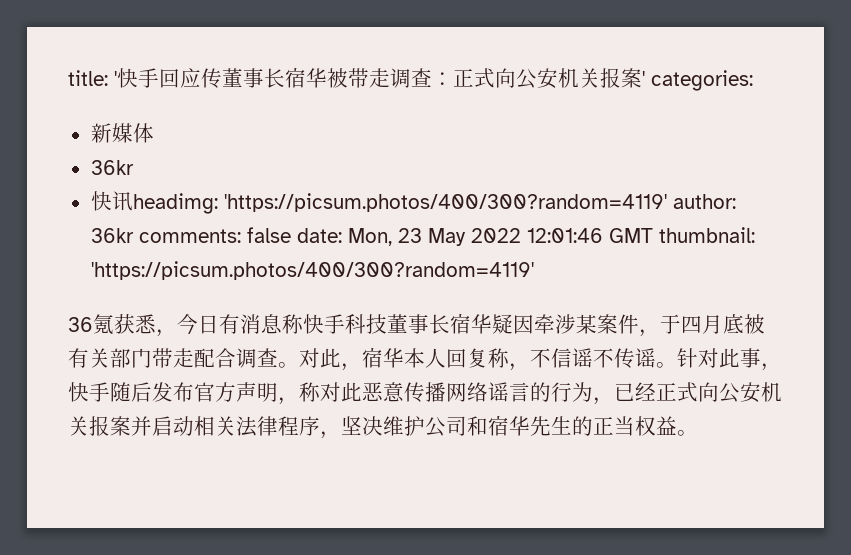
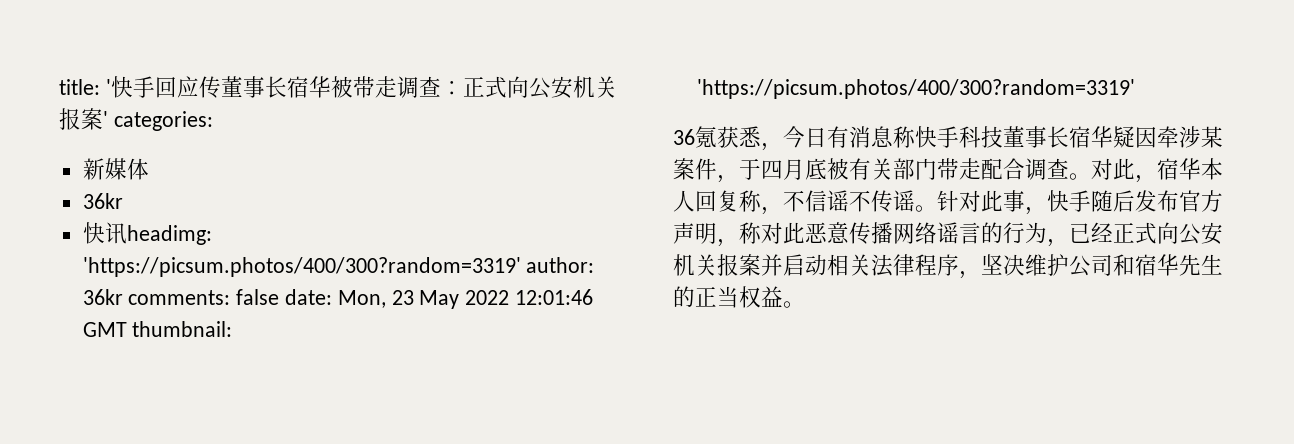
- 快讯headimg: 'https://picsum.photos/400/300?random=4119' author: 36kr comments: false date: Mon, 23 May 2022 12:01:46 GMT thumbnail: 'https://picsum.photos/400/300?random=4119'
+ 快讯headimg: 'https://picsum.photos/400/300?random=3319' author: 36kr comments: false date: Mon, 23 May 2022 12:01:46 GMT thumbnail: 'https://picsum.photos/400/300?random=3319'

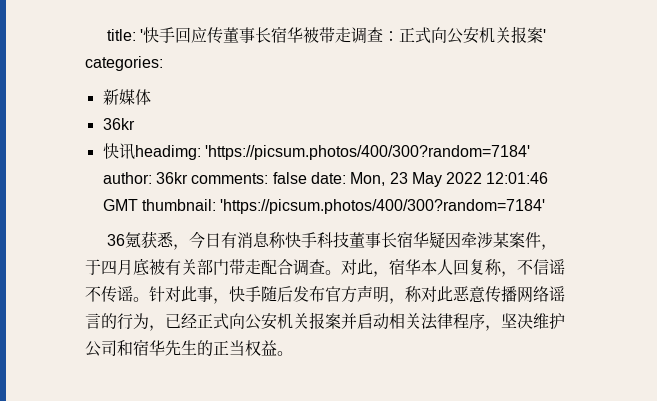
- 快讯headimg: 'https://picsum.photos/400/300?random=3319' author: 36kr comments: false date: Mon, 23 May 2022 12:01:46 GMT thumbnail: 'https://picsum.photos/400/300?random=3319'
+ 快讯headimg: 'https://picsum.photos/400/300?random=7184' author: 36kr comments: false date: Mon, 23 May 2022 12:01:46 GMT thumbnail: 'https://picsum.photos/400/300?random=7184'

